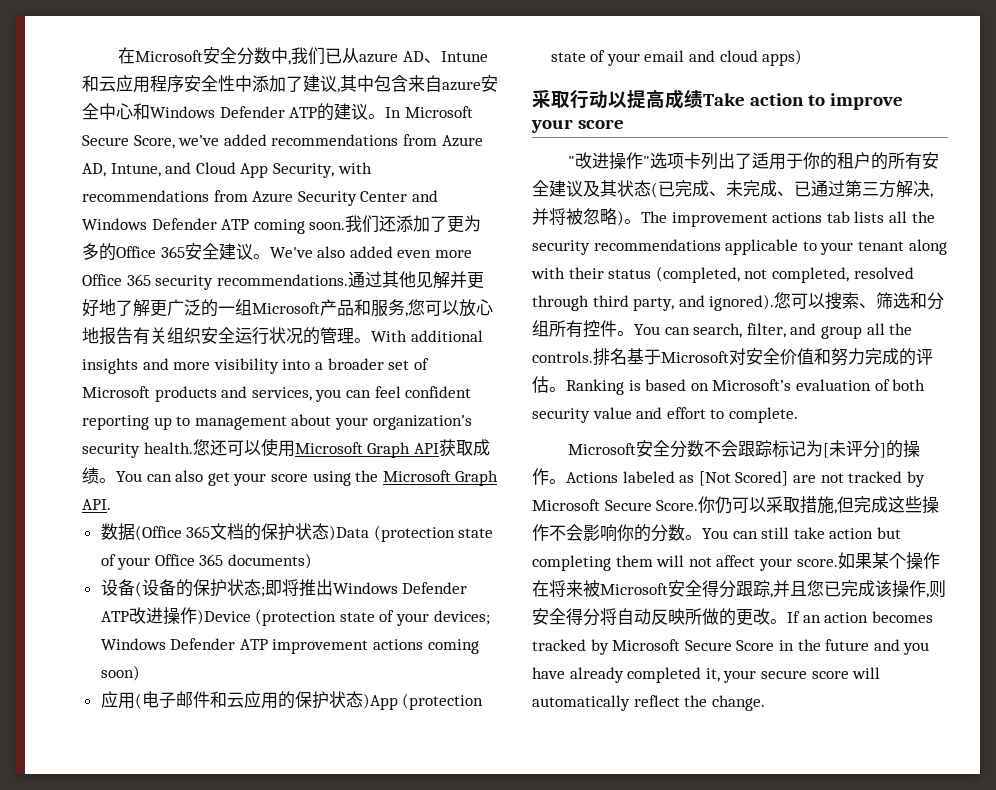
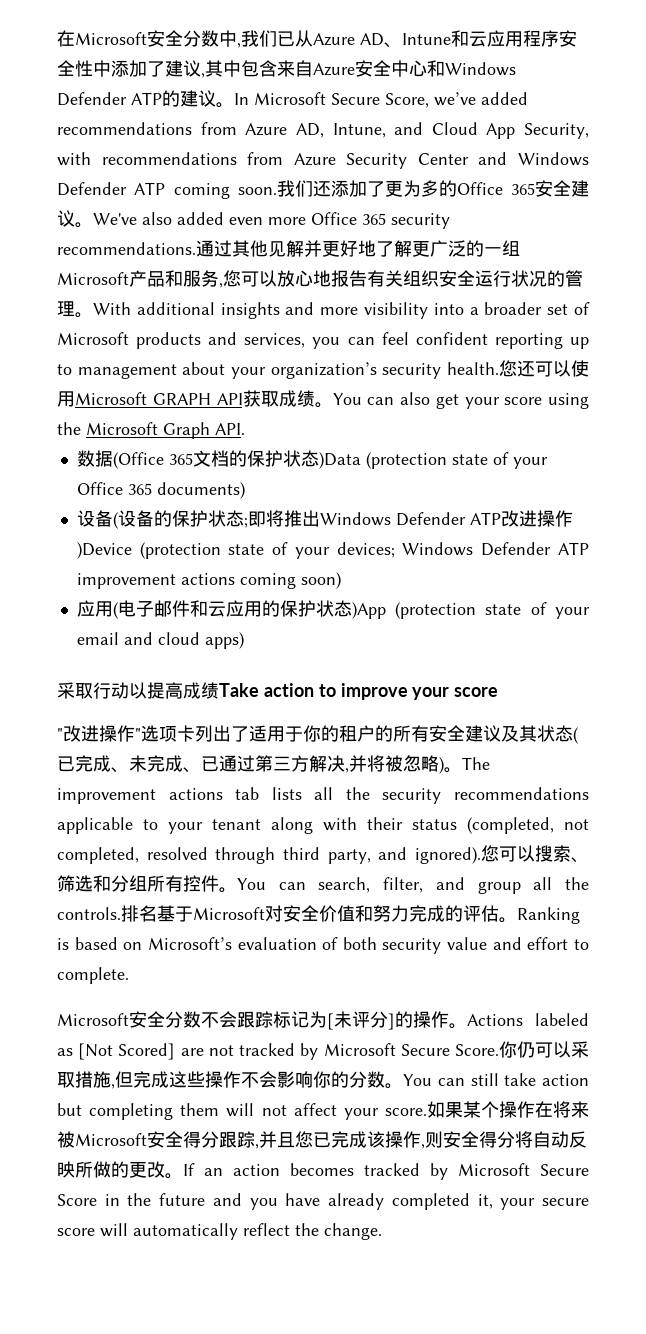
- 在Microsoft安全分数中,我们已从azure AD、Intune和云应用程序安全性中添加了建议,其中包含来自azure安全中心和Windows Defender ATP的建议。
+ 在Microsoft安全分数中,我们已从Azure AD、Intune和云应用程序安全性中添加了建议,其中包含来自Azure安全中心和Windows Defender ATP的建议。
- 您还可以使用Microsoft Graph API获取成绩。
+ 您还可以使用Microsoft GRAPH API获取成绩。

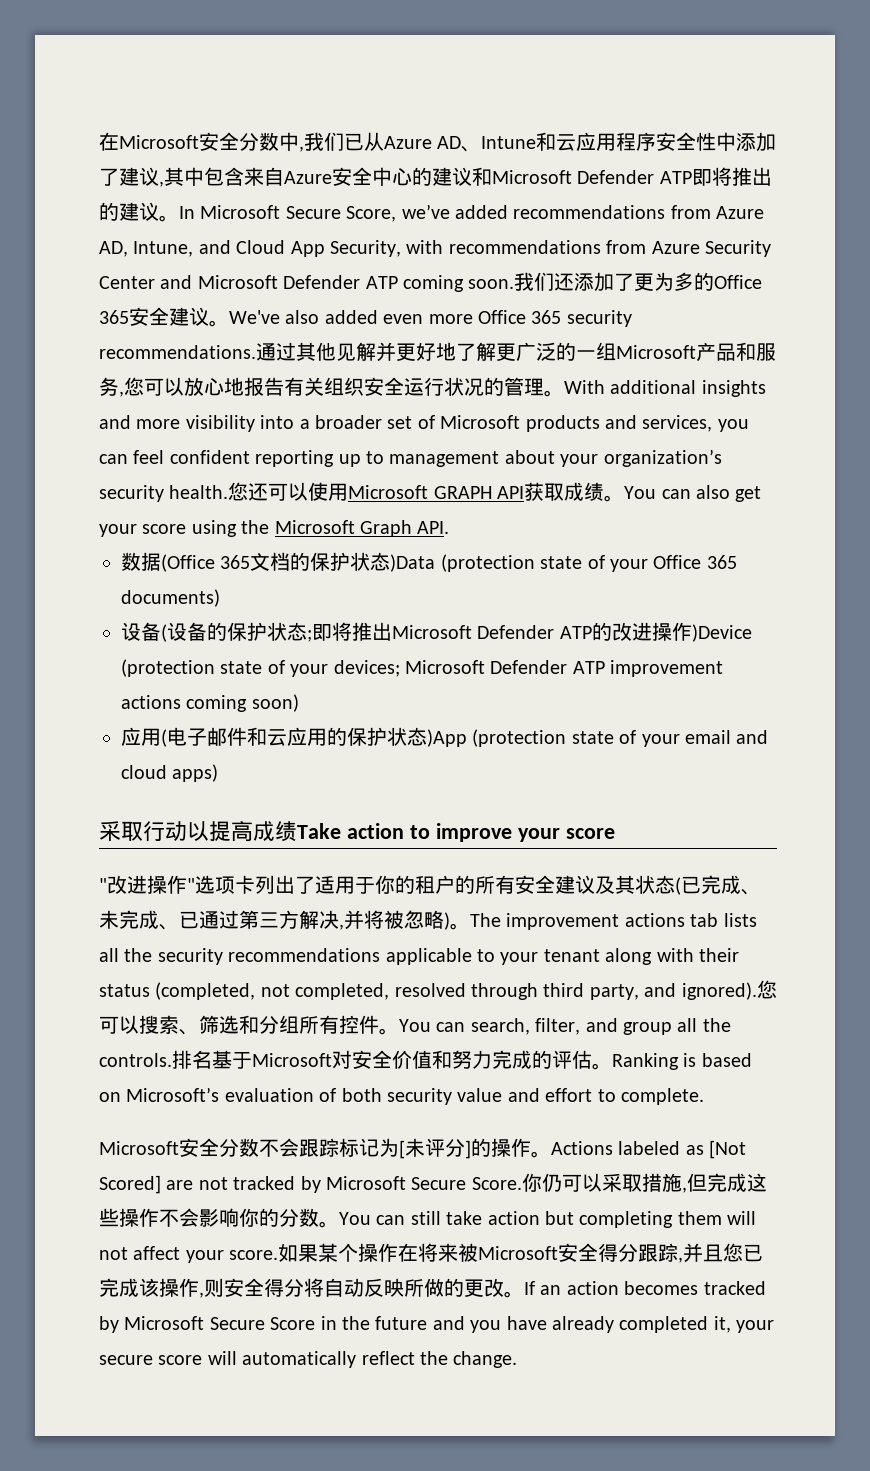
- 在Microsoft安全分数中,我们已从Azure AD、Intune和云应用程序安全性中添加了建议,其中包含来自Azure安全中心和Windows Defender ATP的建议。
+ 在Microsoft安全分数中,我们已从Azure AD、Intune和云应用程序安全性中添加了建议,其中包含来自Azure安全中心的建议和Microsoft Defender ATP即将推出的建议。
- In Microsoft Secure Score, we’ve added recommendations from Azure AD, Intune, and Cloud App Security, with recommendations from Azure Security Center and Windows Defender ATP coming soon.
+ In Microsoft Secure Score, we’ve added recommendations from Azure AD, Intune, and Cloud App Security, with recommendations from Azure Security Center and Microsoft Defender ATP coming soon.
- 设备(设备的保护状态;即将推出Windows Defender ATP改进操作)Device (protection state of your devices; Windows Defender ATP improvement actions coming soon)
+ 设备(设备的保护状态;即将推出Microsoft Defender ATP的改进操作)Device (protection state of your devices; Microsoft Defender ATP improvement actions coming soon)

